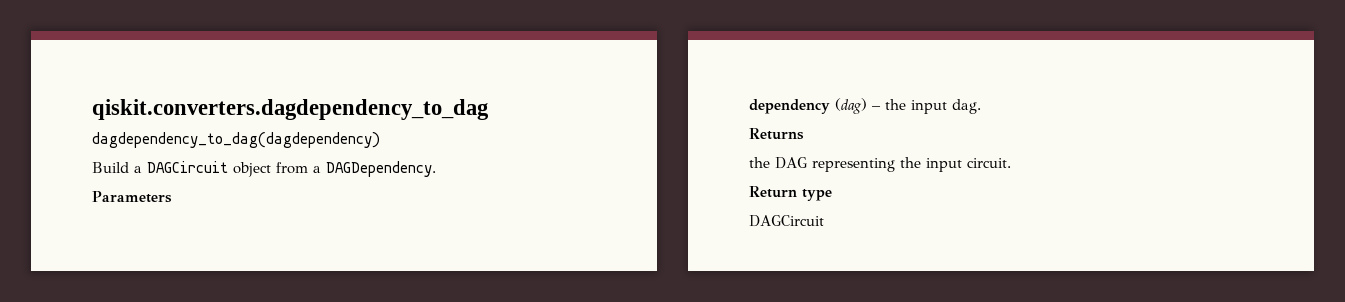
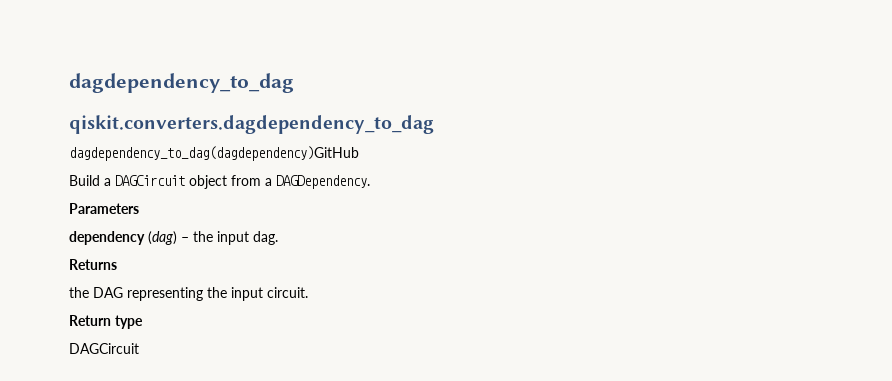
+ dagdependency_to_dag
- dagdependency_to_dag(dagdependency)
+ dagdependency_to_dag(dagdependency)GitHub

